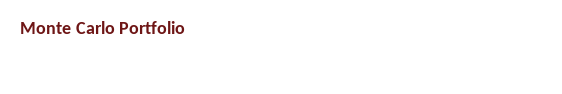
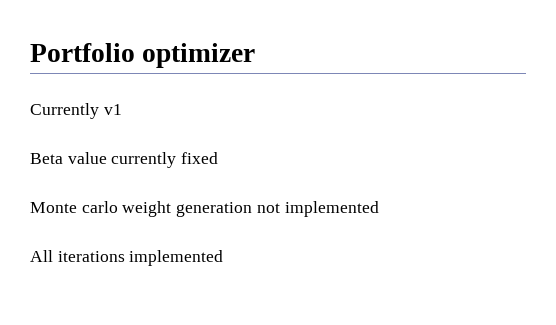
- Monte Carlo Portfolio
+ Portfolio optimizer
+ Currently v1
+ Beta value currently fixed
+ Monte carlo weight generation not implemented
+ All iterations implemented

